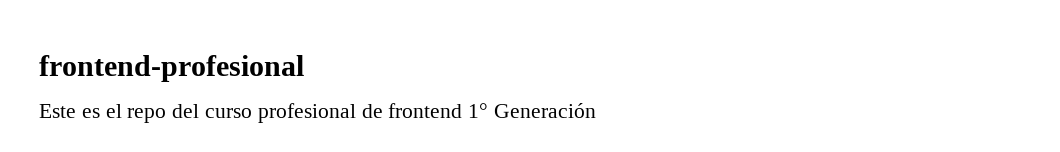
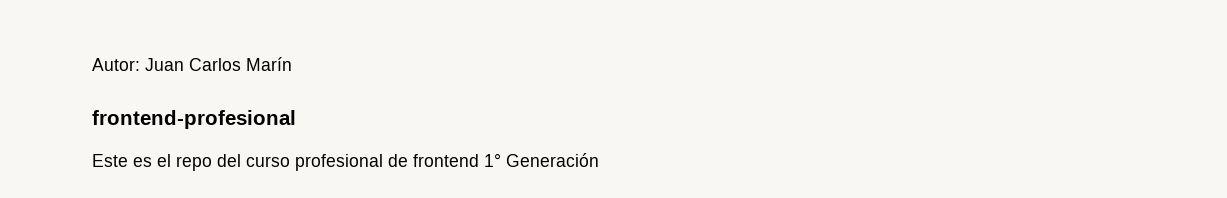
+ Autor: Juan Carlos Marín

